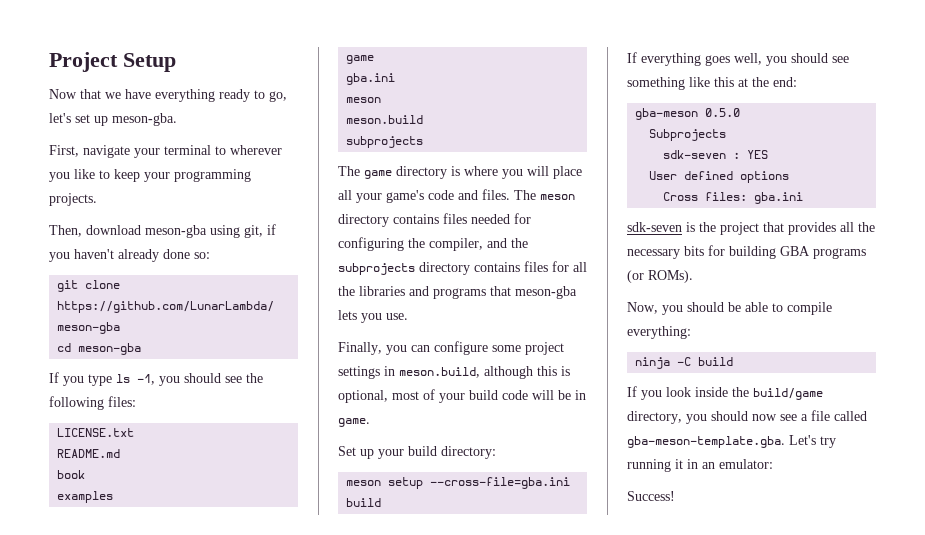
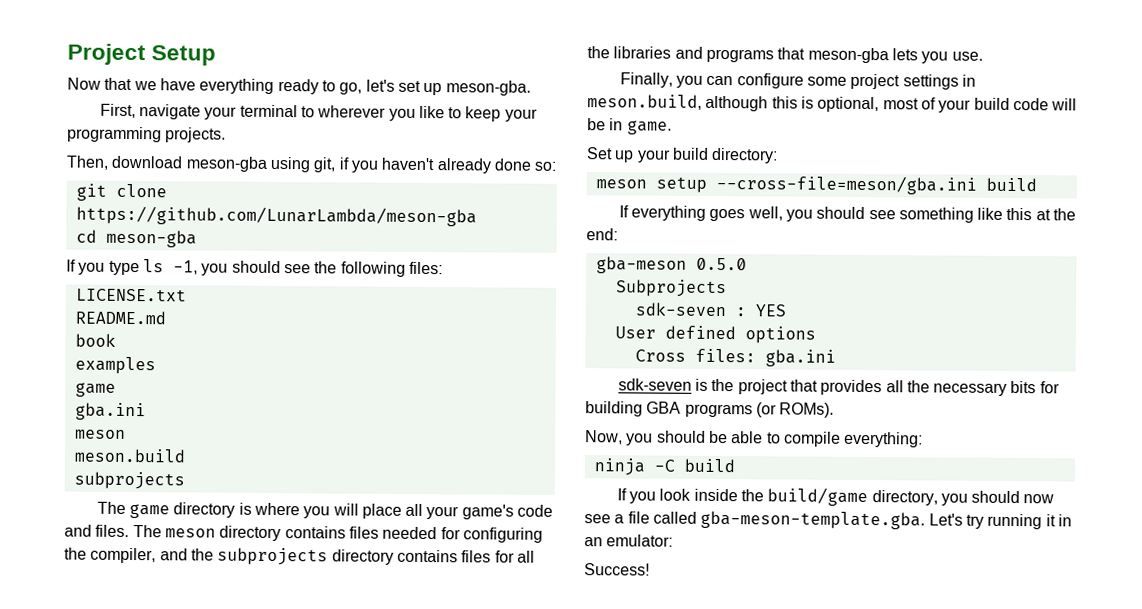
- meson setup --cross-file=gba.ini build
+ meson setup --cross-file=meson/gba.ini build

